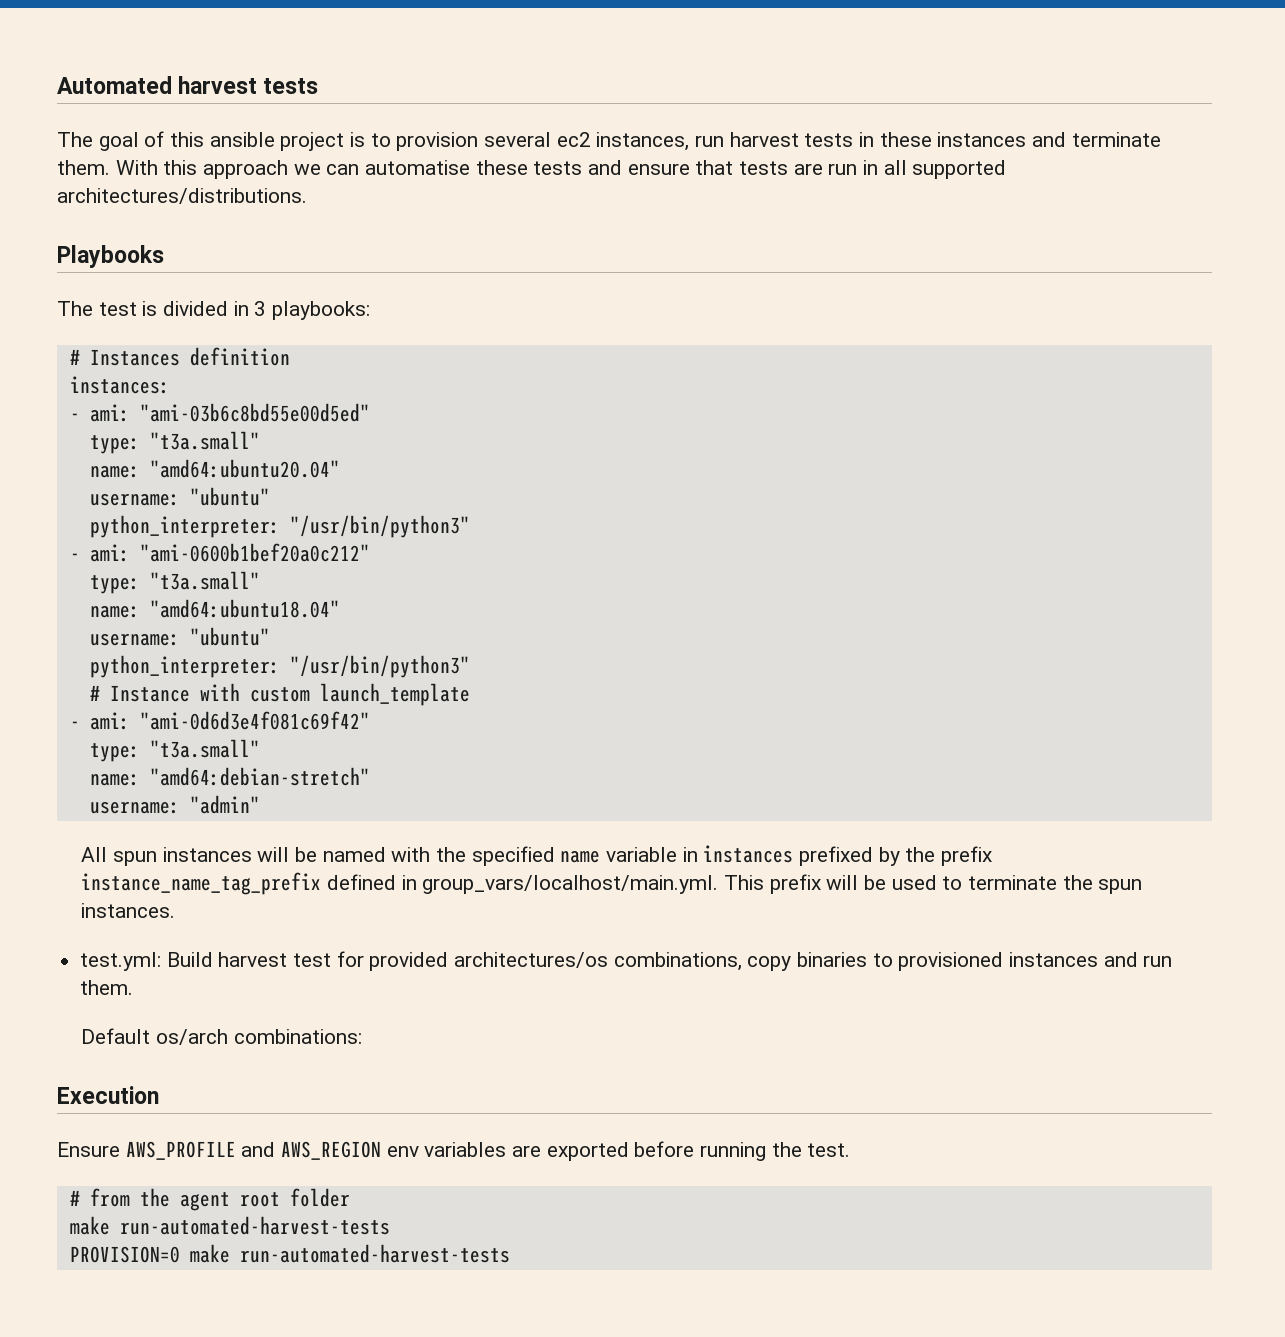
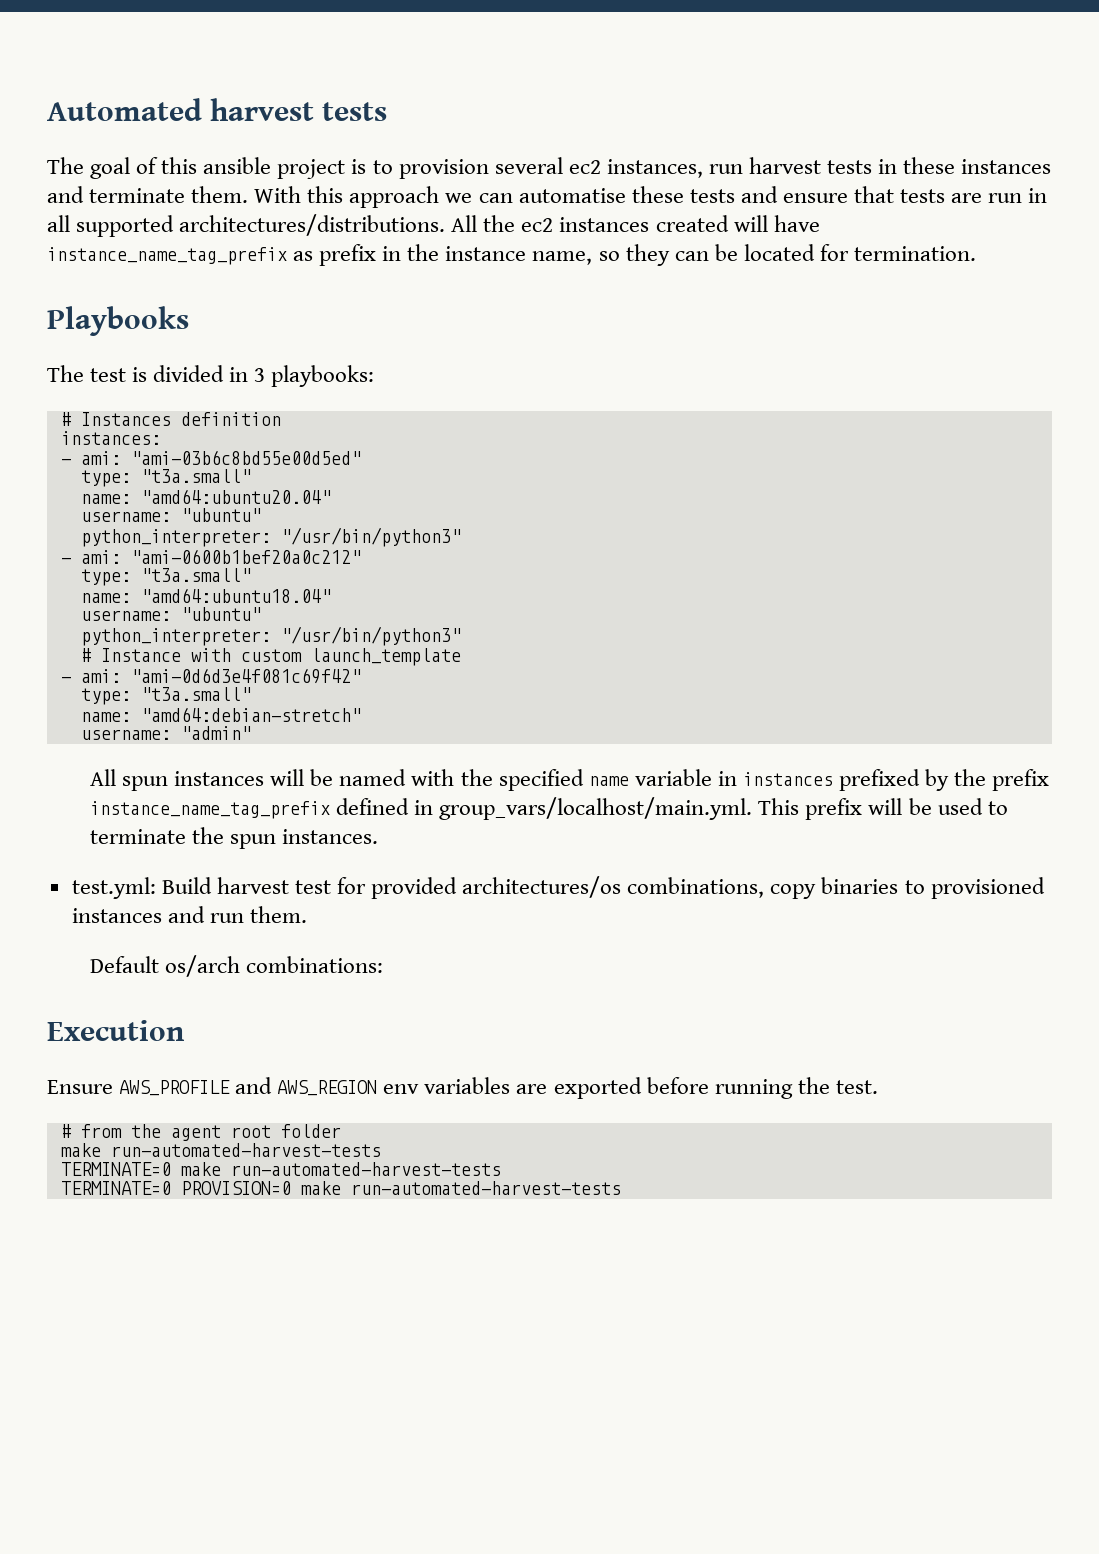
+ All the ec2 instances created will have instance_name_tag_prefix as prefix in the instance name, so they can be located for termination.
- PROVISION=0 make run-automated-harvest-tests
+ TERMINATE=0 make run-automated-harvest-tests
+ TERMINATE=0 PROVISION=0 make run-automated-harvest-tests

